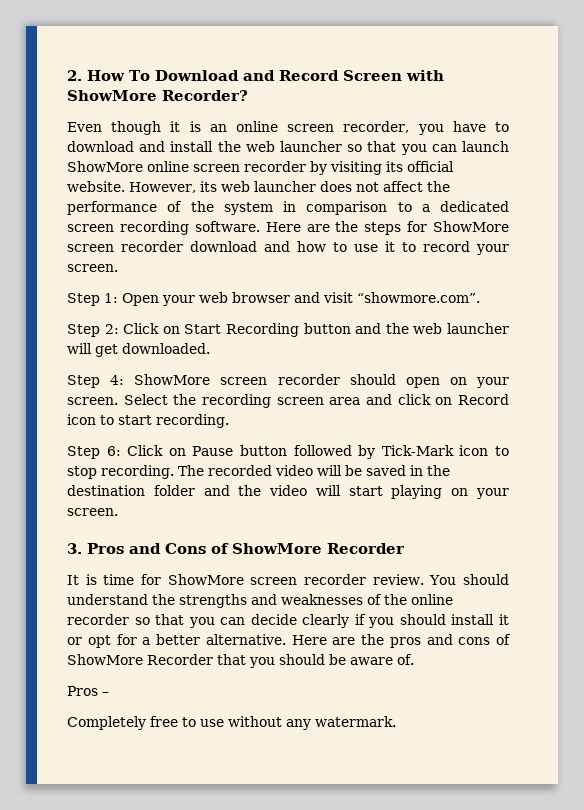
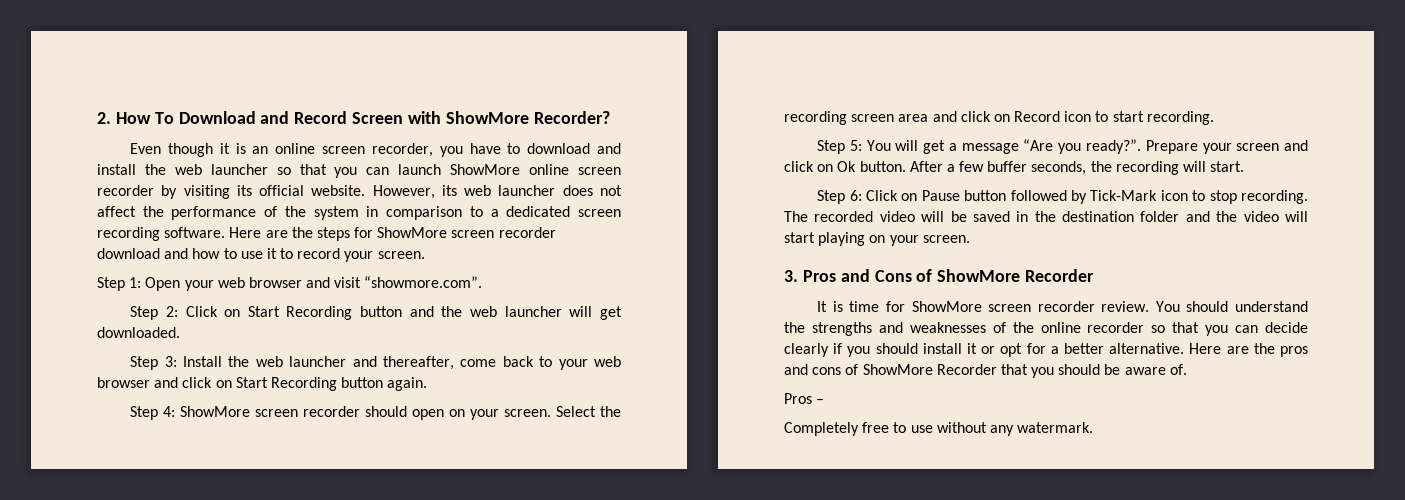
+ Step 3: Install the web launcher and thereafter, come back to your web browser and click on Start Recording button again.
+ Step 5: You will get a message “Are you ready?”. Prepare your screen and click on Ok button. After a few buffer seconds, the recording will start.

